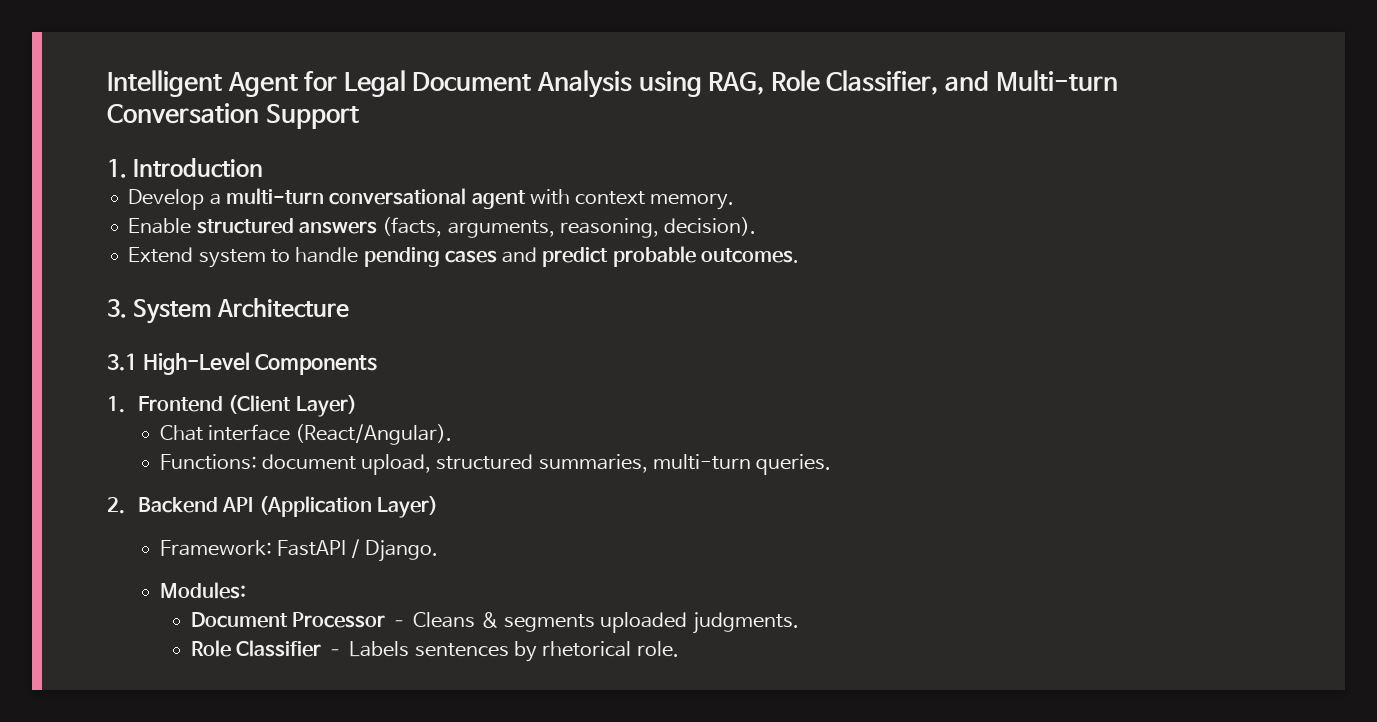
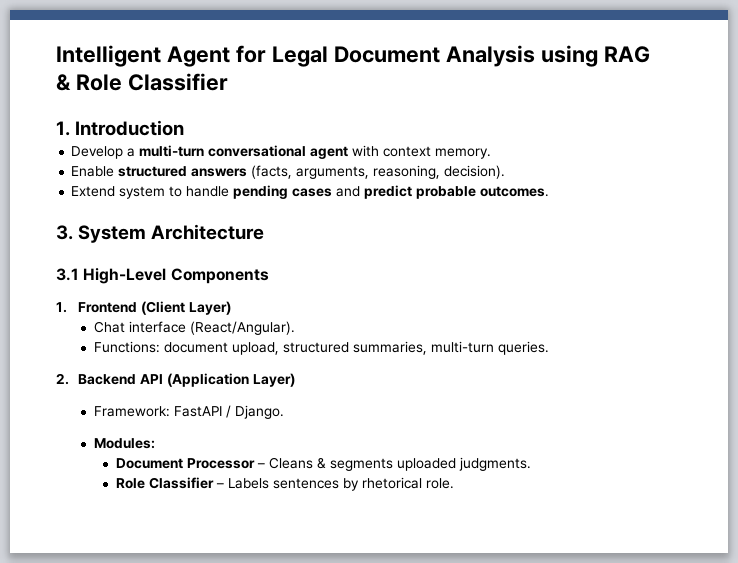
- Intelligent Agent for Legal Document Analysis using RAG, Role Classifier, and Multi-turn Conversation Support
+ Intelligent Agent for Legal Document Analysis using RAG & Role Classifier

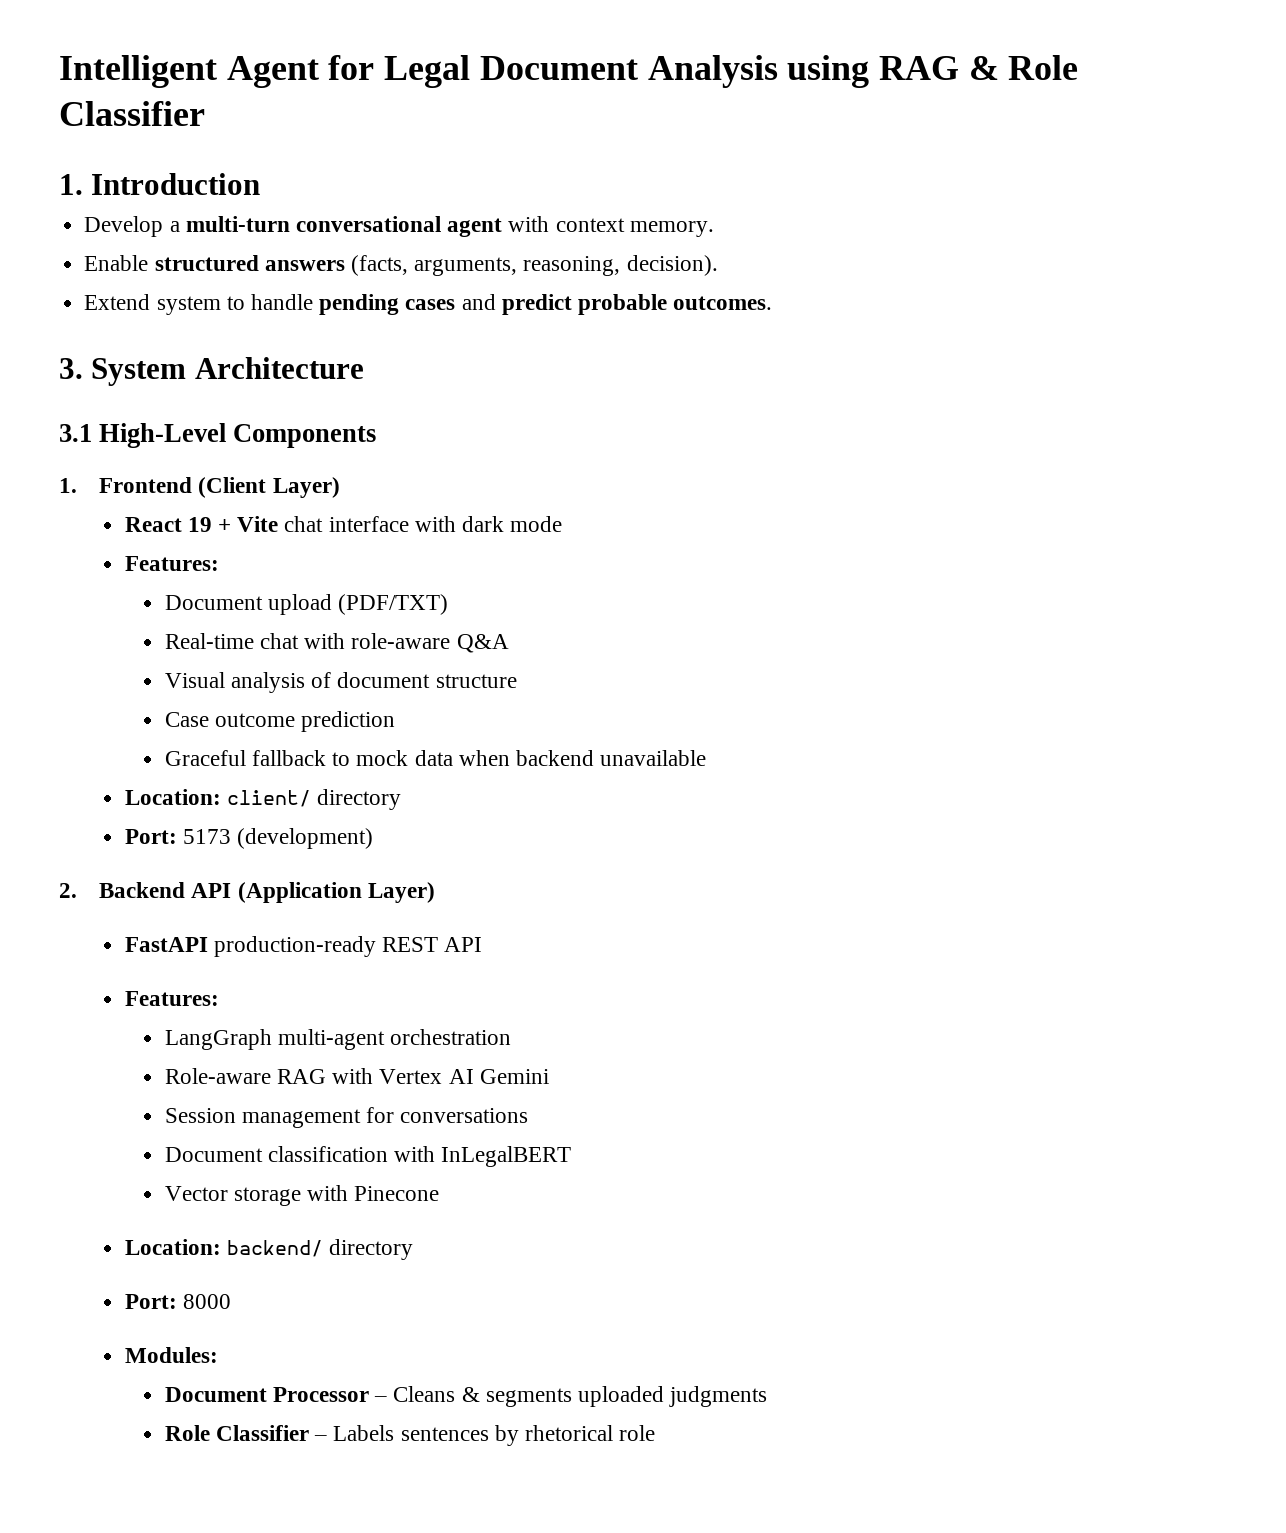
- Chat interface (React/Angular).
- Functions: document upload, structured summaries, multi-turn queries.
+ React 19 + Vite chat interface with dark mode
+ Features:
+ Document upload (PDF/TXT)
+ Real-time chat with role-aware Q&A
+ Visual analysis of document structure
+ Case outcome prediction
+ Graceful fallback to mock data when backend unavailable
+ Location: client/ directory
+ Port: 5173 (development)
- Framework: FastAPI / Django.
+ FastAPI production-ready REST API
+ Features:
+ LangGraph multi-agent orchestration
+ Role-aware RAG with Vertex AI Gemini
+ Session management for conversations
+ Document classification with InLegalBERT
+ Vector storage with Pinecone
+ Location: backend/ directory
+ Port: 8000
- Document Processor – Cleans & segments uploaded judgments.
+ Document Processor – Cleans & segments uploaded judgments
- Role Classifier – Labels sentences by rhetorical role.
+ Role Classifier – Labels sentences by rhetorical role

